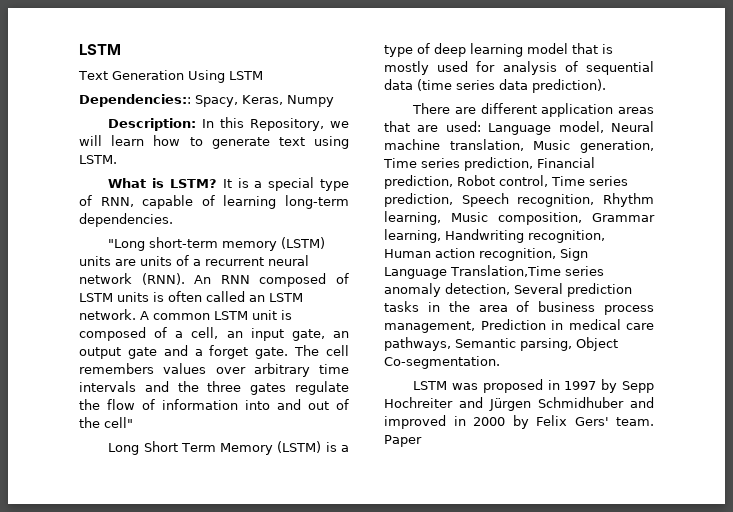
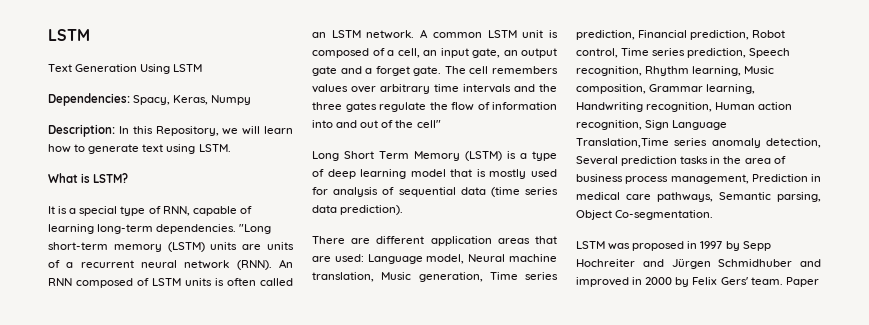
- Dependencies:: Spacy, Keras, Numpy
+ Dependencies: Spacy, Keras, Numpy
- What is LSTM? It is a special type of RNN, capable of learning long-term dependencies.
- "Long short-term memory (LSTM) units are units of a recurrent neural network (RNN).
+ What is LSTM?
+ It is a special type of RNN, capable of learning long-term dependencies. "Long short-term memory (LSTM) units are units of a recurrent neural network (RNN).

